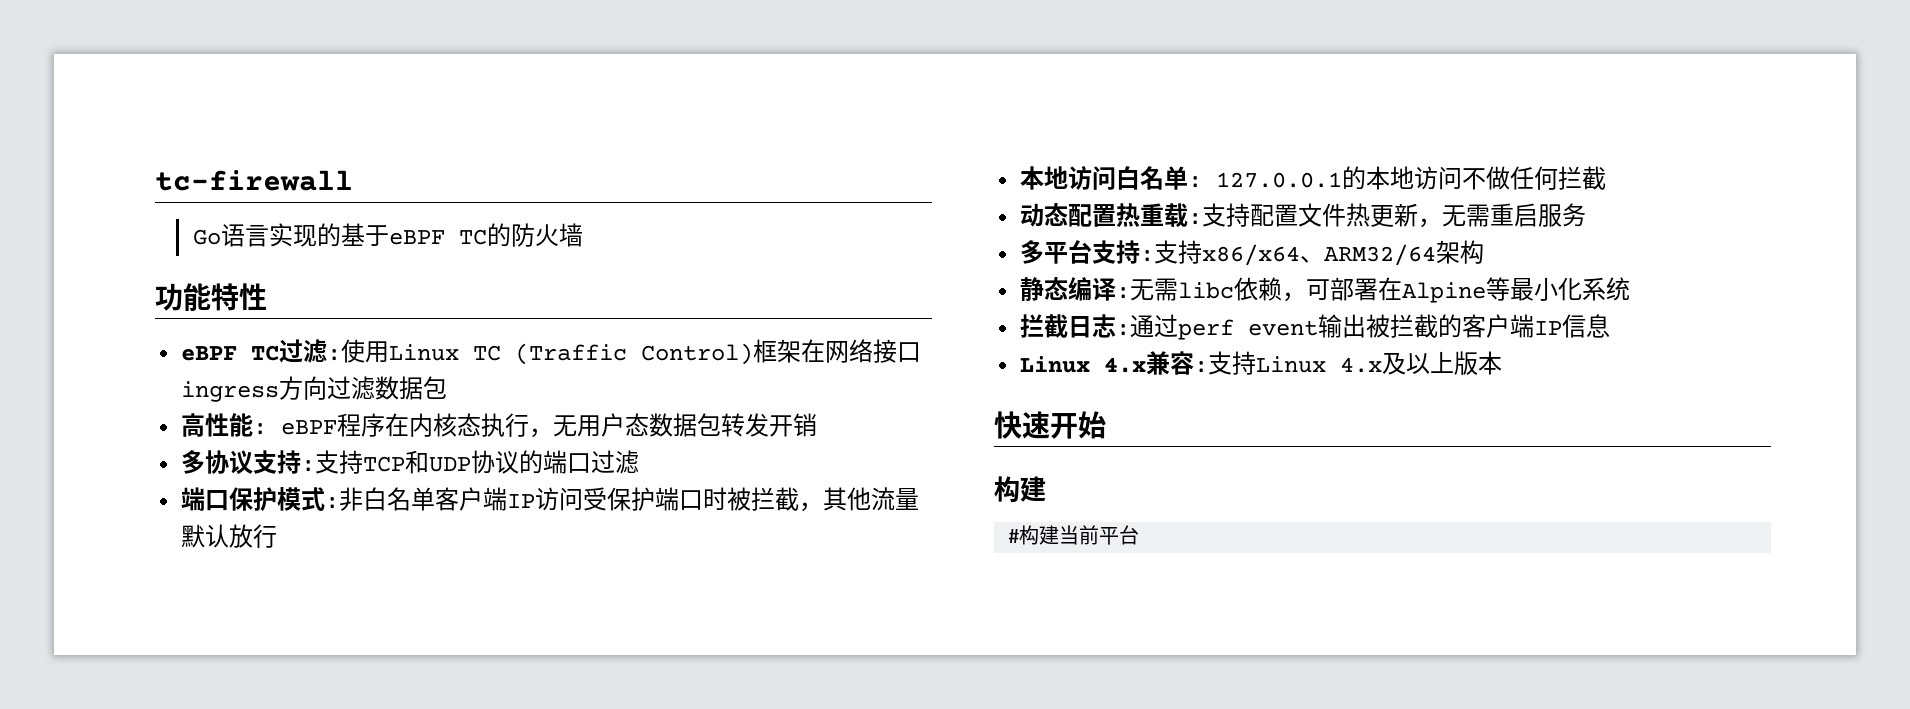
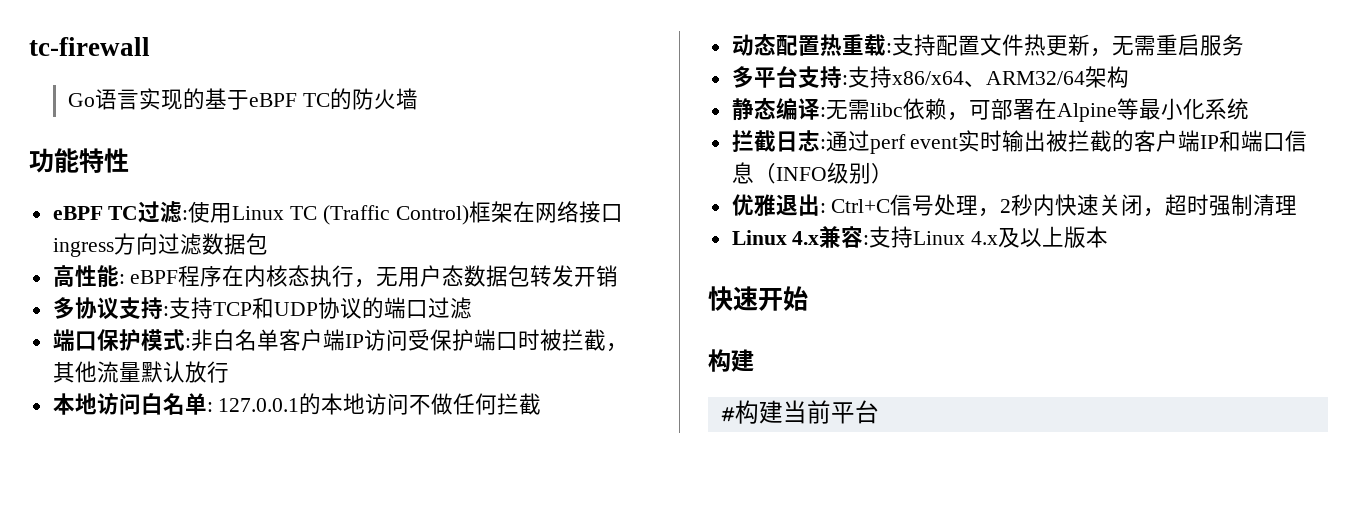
- 拦截日志:通过perf event输出被拦截的客户端IP信息
+ 拦截日志:通过perf event实时输出被拦截的客户端IP和端口信息（INFO级别）
+ 优雅退出: Ctrl+C信号处理，2秒内快速关闭，超时强制清理

